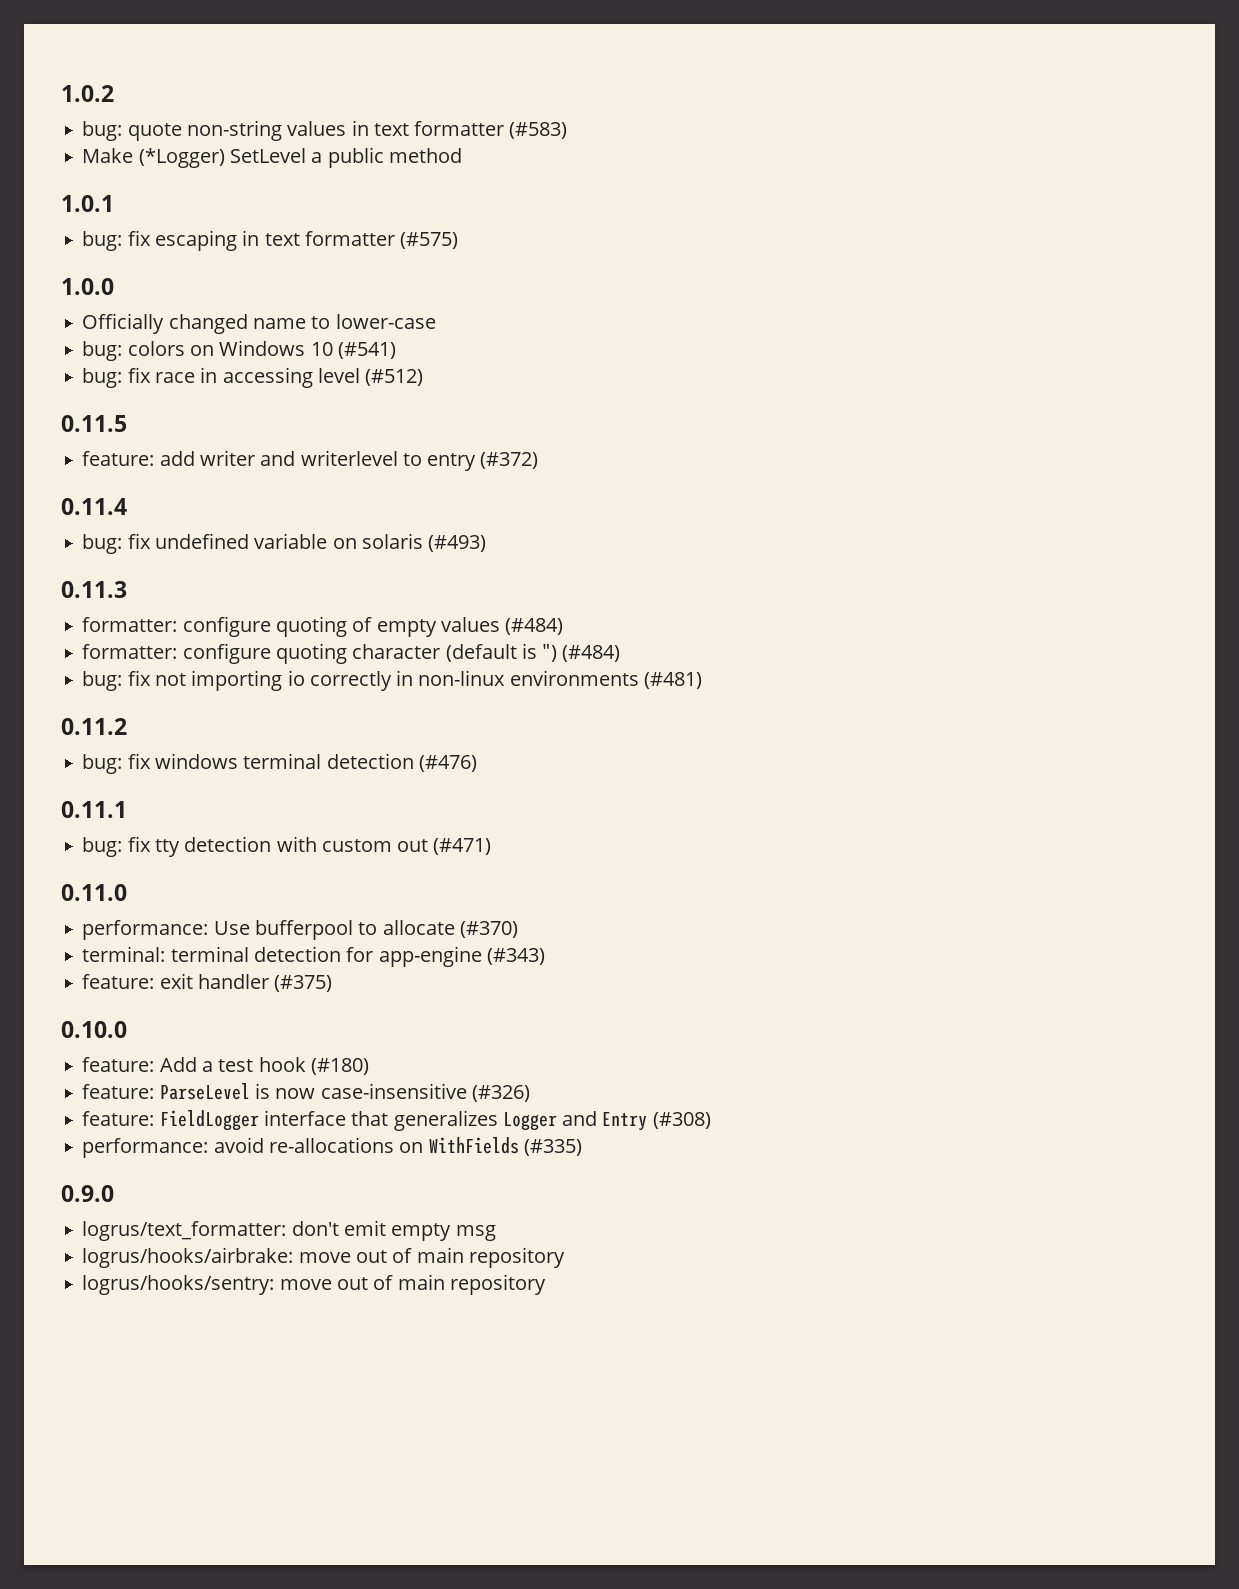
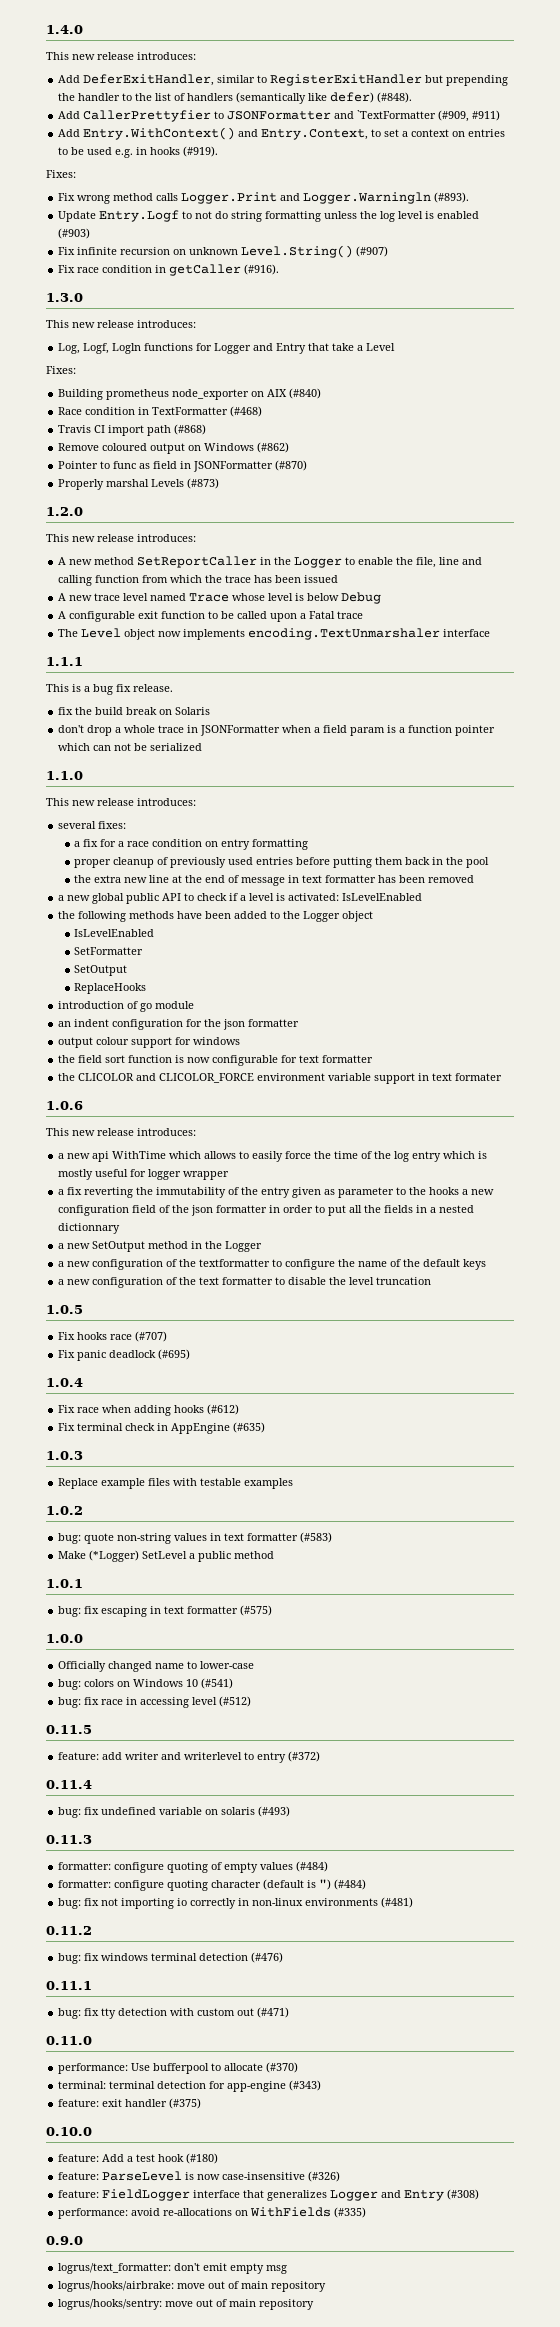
+ 1.4.0
+ This new release introduces:
+ Add DeferExitHandler, similar to RegisterExitHandler but prepending the handler to the list of handlers (semantically like defer) (#848).
+ Add CallerPrettyfier to JSONFormatter and `TextFormatter (#909, #911)
+ Add Entry.WithContext() and Entry.Context, to set a context on entries to be used e.g. in hooks (#919).
+ Fixes:
+ Fix wrong method calls Logger.Print and Logger.Warningln (#893).
+ Update Entry.Logf to not do string formatting unless the log level is enabled (#903)
+ Fix infinite recursion on unknown Level.String() (#907)
+ Fix race condition in getCaller (#916).
+ 1.3.0
+ This new release introduces:
+ Log, Logf, Logln functions for Logger and Entry that take a Level
+ Fixes:
+ Building prometheus node_exporter on AIX (#840)
+ Race condition in TextFormatter (#468)
+ Travis CI import path (#868)
+ Remove coloured output on Windows (#862)
+ Pointer to func as field in JSONFormatter (#870)
+ Properly marshal Levels (#873)
+ 1.2.0
+ This new release introduces:
+ A new method SetReportCaller in the Logger to enable the file, line and calling function from which the trace has been issued
+ A new trace level named Trace whose level is below Debug
+ A configurable exit function to be called upon a Fatal trace
+ The Level object now implements encoding.TextUnmarshaler interface
+ 1.1.1
+ This is a bug fix release.
+ fix the build break on Solaris
+ don't drop a whole trace in JSONFormatter when a field param is a function pointer which can not be serialized
+ 1.1.0
+ This new release introduces:
+ several fixes:
+ a fix for a race condition on entry formatting
+ proper cleanup of previously used entries before putting them back in the pool
+ the extra new line at the end of message in text formatter has been removed
+ a new global public API to check if a level is activated: IsLevelEnabled
+ the following methods have been added to the Logger object
+ IsLevelEnabled
+ SetFormatter
+ SetOutput
+ ReplaceHooks
+ introduction of go module
+ an indent configuration for the json formatter
+ output colour support for windows
+ the field sort function is now configurable for text formatter
+ the CLICOLOR and CLICOLOR_FORCE environment variable support in text formater
+ 1.0.6
+ This new release introduces:
+ a new api WithTime which allows to easily force the time of the log entry which is mostly useful for logger wrapper
+ a fix reverting the immutability of the entry given as parameter to the hooks a new configuration field of the json formatter in order to put all the fields in a nested dictionnary
+ a new SetOutput method in the Logger
+ a new configuration of the textformatter to configure the name of the default keys
+ a new configuration of the text formatter to disable the level truncation
+ 1.0.5
+ Fix hooks race (#707)
+ Fix panic deadlock (#695)
+ 1.0.4
+ Fix race when adding hooks (#612)
+ Fix terminal check in AppEngine (#635)
+ 1.0.3
+ Replace example files with testable examples

